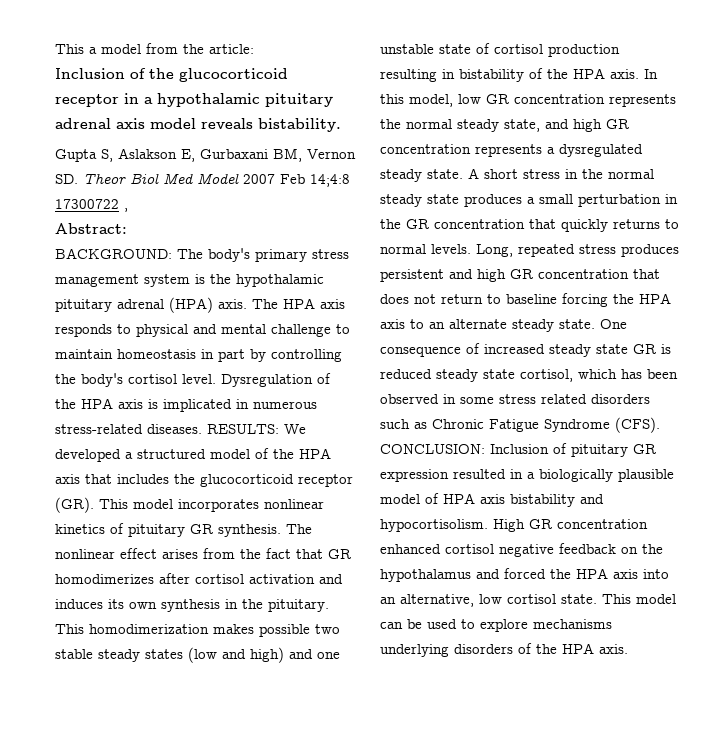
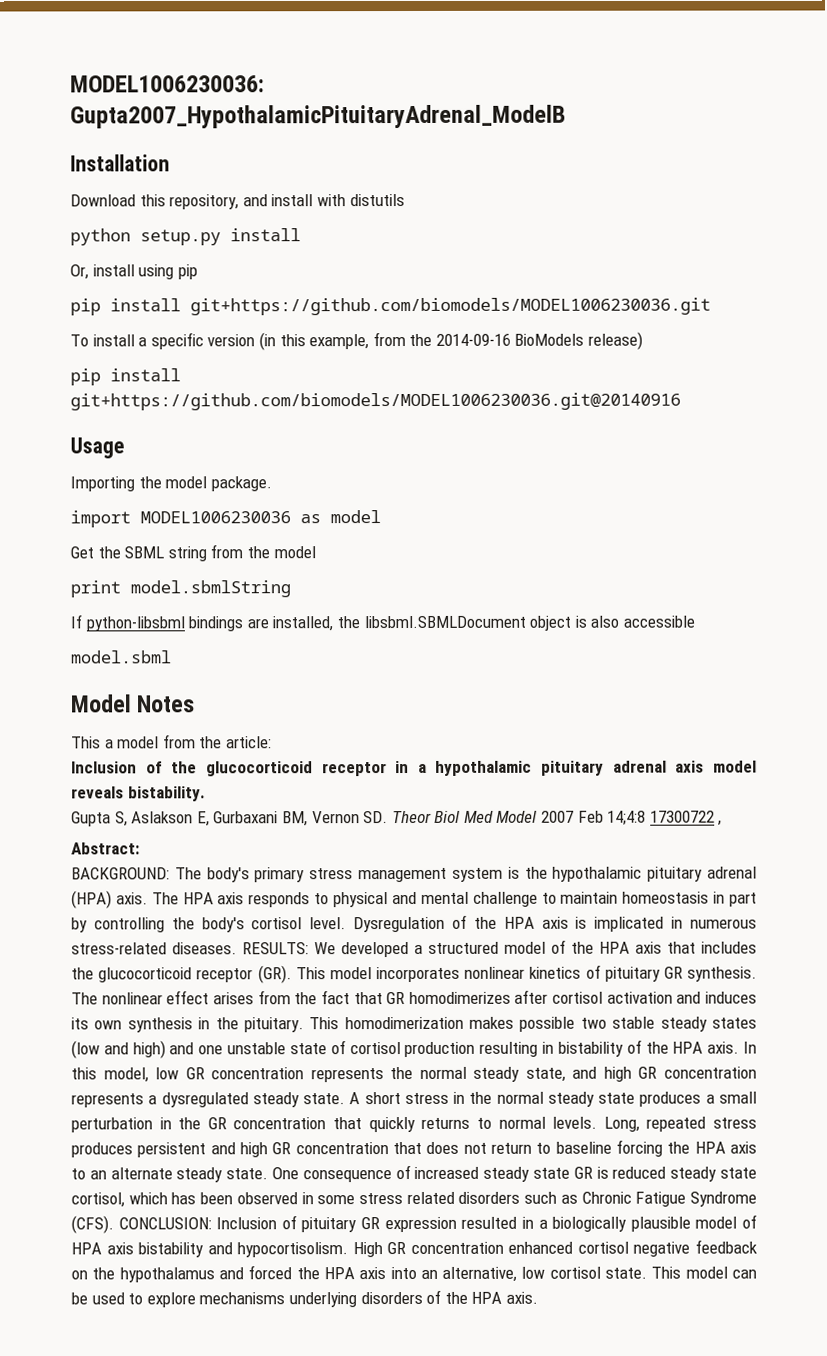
+ MODEL1006230036: Gupta2007_HypothalamicPituitaryAdrenal_ModelB
+ Installation
+ Download this repository, and install with distutils
+ python setup.py install
+ Or, install using pip
+ pip install git+https://github.com/biomodels/MODEL1006230036.git
+ To install a specific version (in this example, from the 2014-09-16 BioModels release)
+ pip install git+https://github.com/biomodels/MODEL1006230036.git@20140916
+ Usage
+ Importing the model package.
+ import MODEL1006230036 as model
+ Get the SBML string from the model
+ print model.sbmlString
+ If python-libsbml bindings are installed, the libsbml.SBMLDocument object is also accessible
+ model.sbml
+ Model Notes

